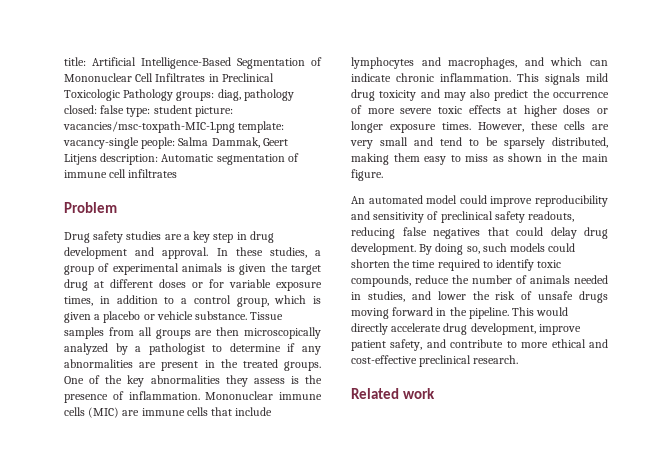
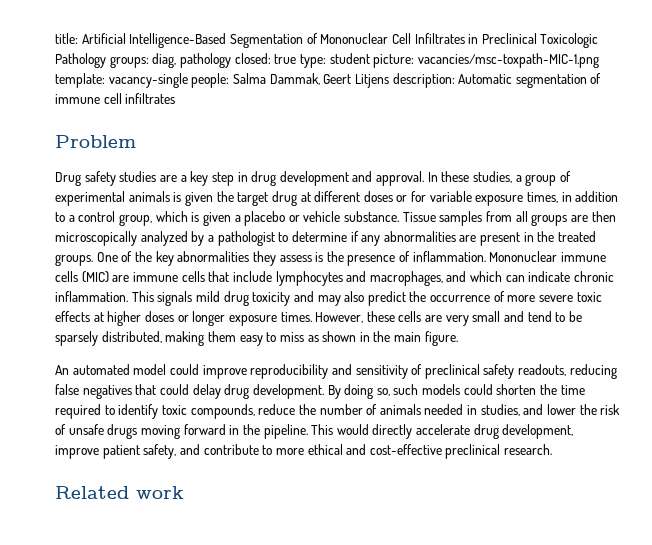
- title: Artificial Intelligence-Based Segmentation of Mononuclear Cell Infiltrates in Preclinical Toxicologic Pathology groups: diag, pathology closed: false type: student picture: vacancies/msc-toxpath-MIC-1.png template: vacancy-single people: Salma Dammak, Geert Litjens description: Automatic segmentation of immune cell infiltrates
+ title: Artificial Intelligence-Based Segmentation of Mononuclear Cell Infiltrates in Preclinical Toxicologic Pathology groups: diag, pathology closed: true type: student picture: vacancies/msc-toxpath-MIC-1.png template: vacancy-single people: Salma Dammak, Geert Litjens description: Automatic segmentation of immune cell infiltrates

